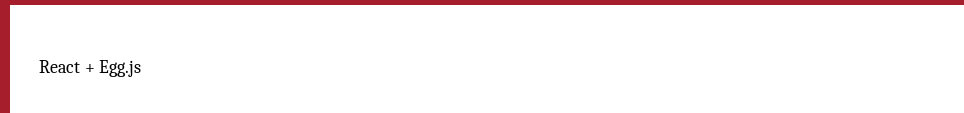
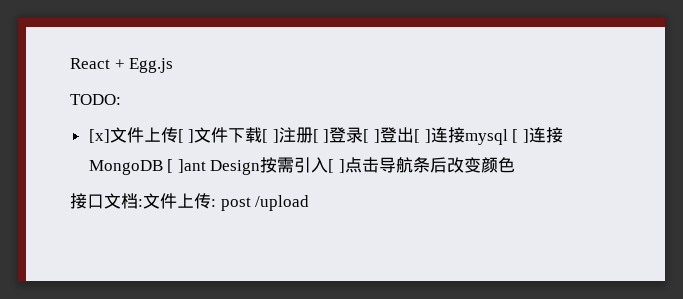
+ TODO:
+ [x]文件上传[ ]文件下载[ ]注册[ ]登录[ ]登出[ ]连接mysql [ ]连接MongoDB [ ]ant Design按需引入[ ]点击导航条后改变颜色
+ 接口文档:文件上传: post /upload

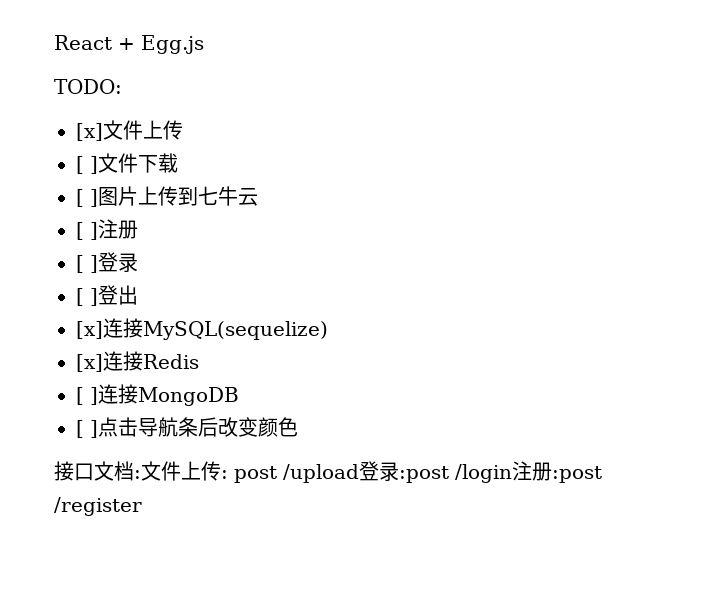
- [x]文件上传[ ]文件下载[ ]注册[ ]登录[ ]登出[ ]连接mysql [ ]连接MongoDB [ ]ant Design按需引入[ ]点击导航条后改变颜色
+ [x]文件上传
+ [ ]文件下载
+ [ ]图片上传到七牛云
+ [ ]注册
+ [ ]登录
+ [ ]登出
+ [x]连接MySQL(sequelize)
+ [x]连接Redis
+ [ ]连接MongoDB
+ [ ]点击导航条后改变颜色
- 接口文档:文件上传: post /upload
+ 接口文档:文件上传: post /upload登录:post /login注册:post /register

